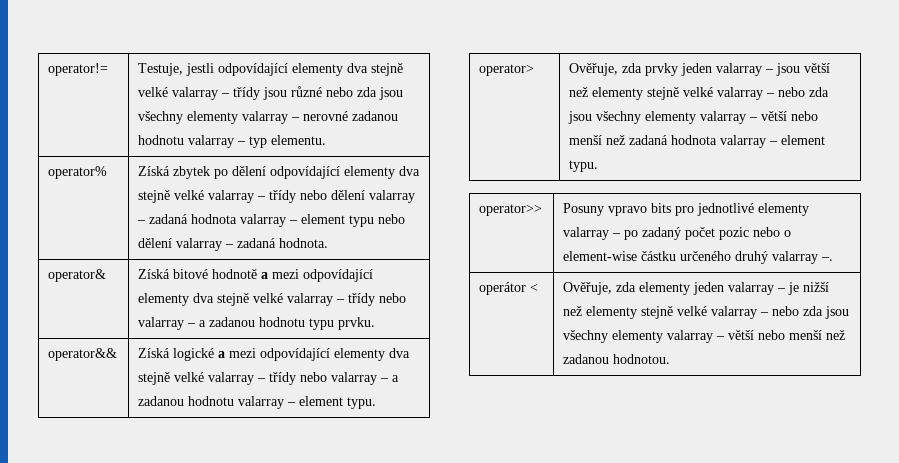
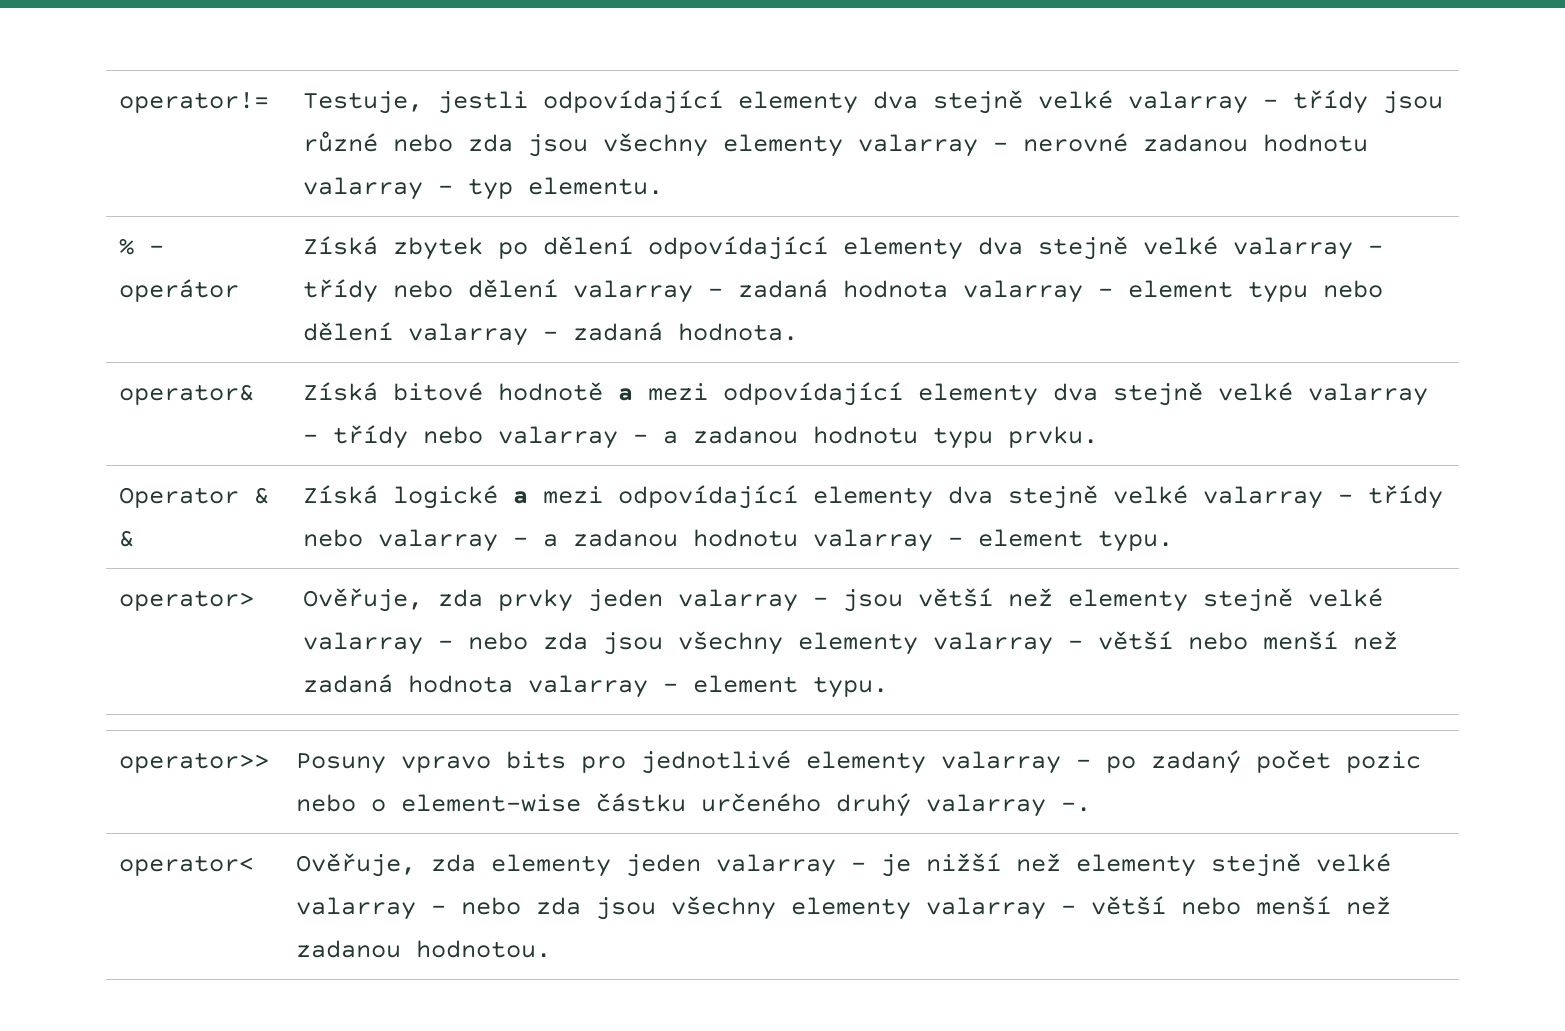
- operator% | Získá zbytek po dělení odpovídající elementy dva stejně velké valarray – třídy nebo dělení valarray – zadaná hodnota valarray – element typu nebo dělení valarray – zadaná hodnota.
+ % – operátor | Získá zbytek po dělení odpovídající elementy dva stejně velké valarray – třídy nebo dělení valarray – zadaná hodnota valarray – element typu nebo dělení valarray – zadaná hodnota.
- operator&& | Získá logické a mezi odpovídající elementy dva stejně velké valarray – třídy nebo valarray – a zadanou hodnotu valarray – element typu.
+ Operator & & | Získá logické a mezi odpovídající elementy dva stejně velké valarray – třídy nebo valarray – a zadanou hodnotu valarray – element typu.
- operátor < | Ověřuje, zda elementy jeden valarray – je nižší než elementy stejně velké valarray – nebo zda jsou všechny elementy valarray – větší nebo menší než zadanou hodnotou.
+ operator< | Ověřuje, zda elementy jeden valarray – je nižší než elementy stejně velké valarray – nebo zda jsou všechny elementy valarray – větší nebo menší než zadanou hodnotou.

